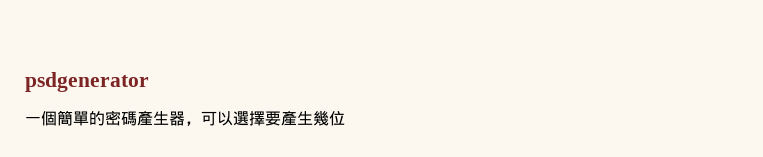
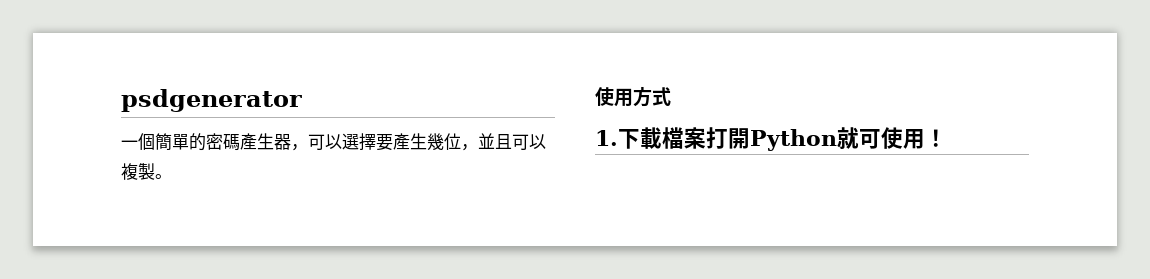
- 一個簡單的密碼產生器，可以選擇要產生幾位
+ 一個簡單的密碼產生器，可以選擇要產生幾位，並且可以複製。
+ 使用方式
+ 1.下載檔案打開Python就可使用！

